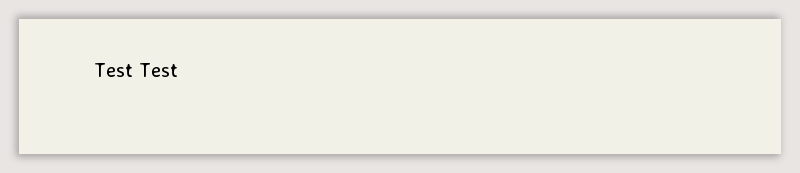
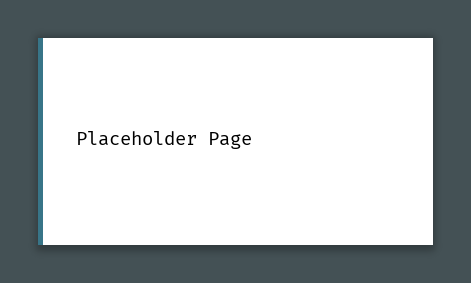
- Test Test
+ Placeholder Page

